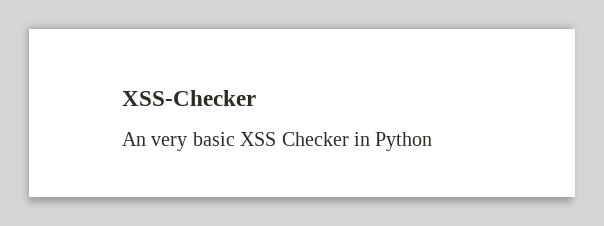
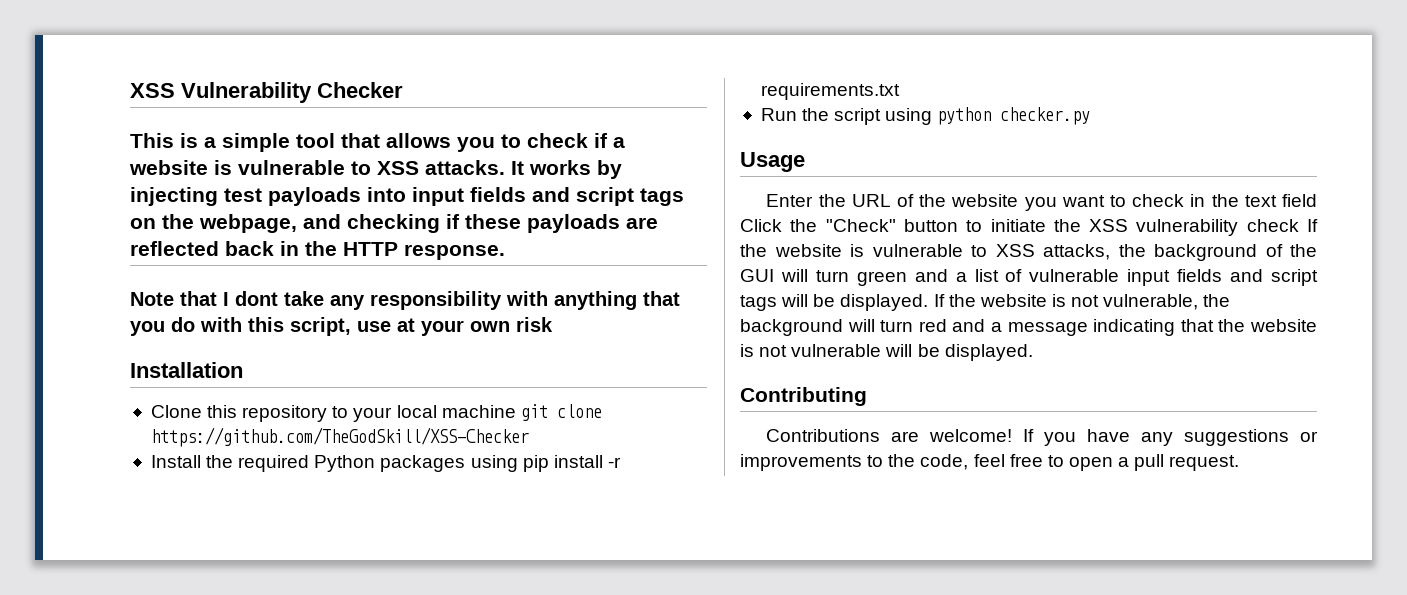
- XSS-Checker
- An very basic XSS Checker in Python
+ XSS Vulnerability Checker
+ This is a simple tool that allows you to check if a website is vulnerable to XSS attacks. It works by injecting test payloads into input fields and script tags on the webpage, and checking if these payloads are reflected back in the HTTP response.
+ Note that I dont take any responsibility with anything that you do with this script, use at your own risk
+ Installation
+ Clone this repository to your local machine git clone https://github.com/TheGodSkill/XSS-Checker
+ Install the required Python packages using pip install -r requirements.txt
+ Run the script using python checker.py
+ Usage
+ Enter the URL of the website you want to check in the text field Click the "Check" button to initiate the XSS vulnerability check If the website is vulnerable to XSS attacks, the background of the GUI will turn green and a list of vulnerable input fields and script tags will be displayed. If the website is not vulnerable, the background will turn red and a message indicating that the website is not vulnerable will be displayed.
+ Contributing
+ Contributions are welcome! If you have any suggestions or improvements to the code, feel free to open a pull request.

